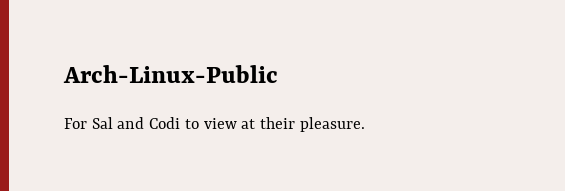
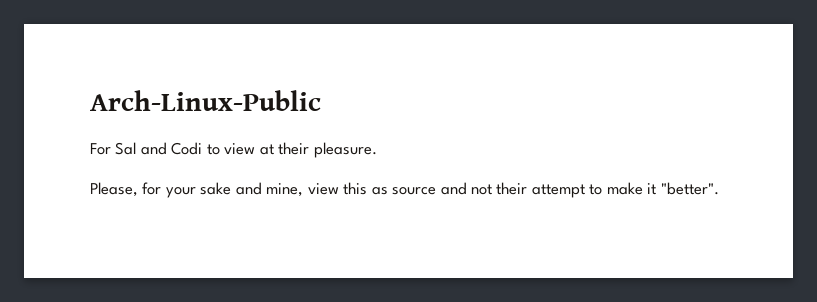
+ Please, for your sake and mine, view this as source and not their attempt to make it "better".

